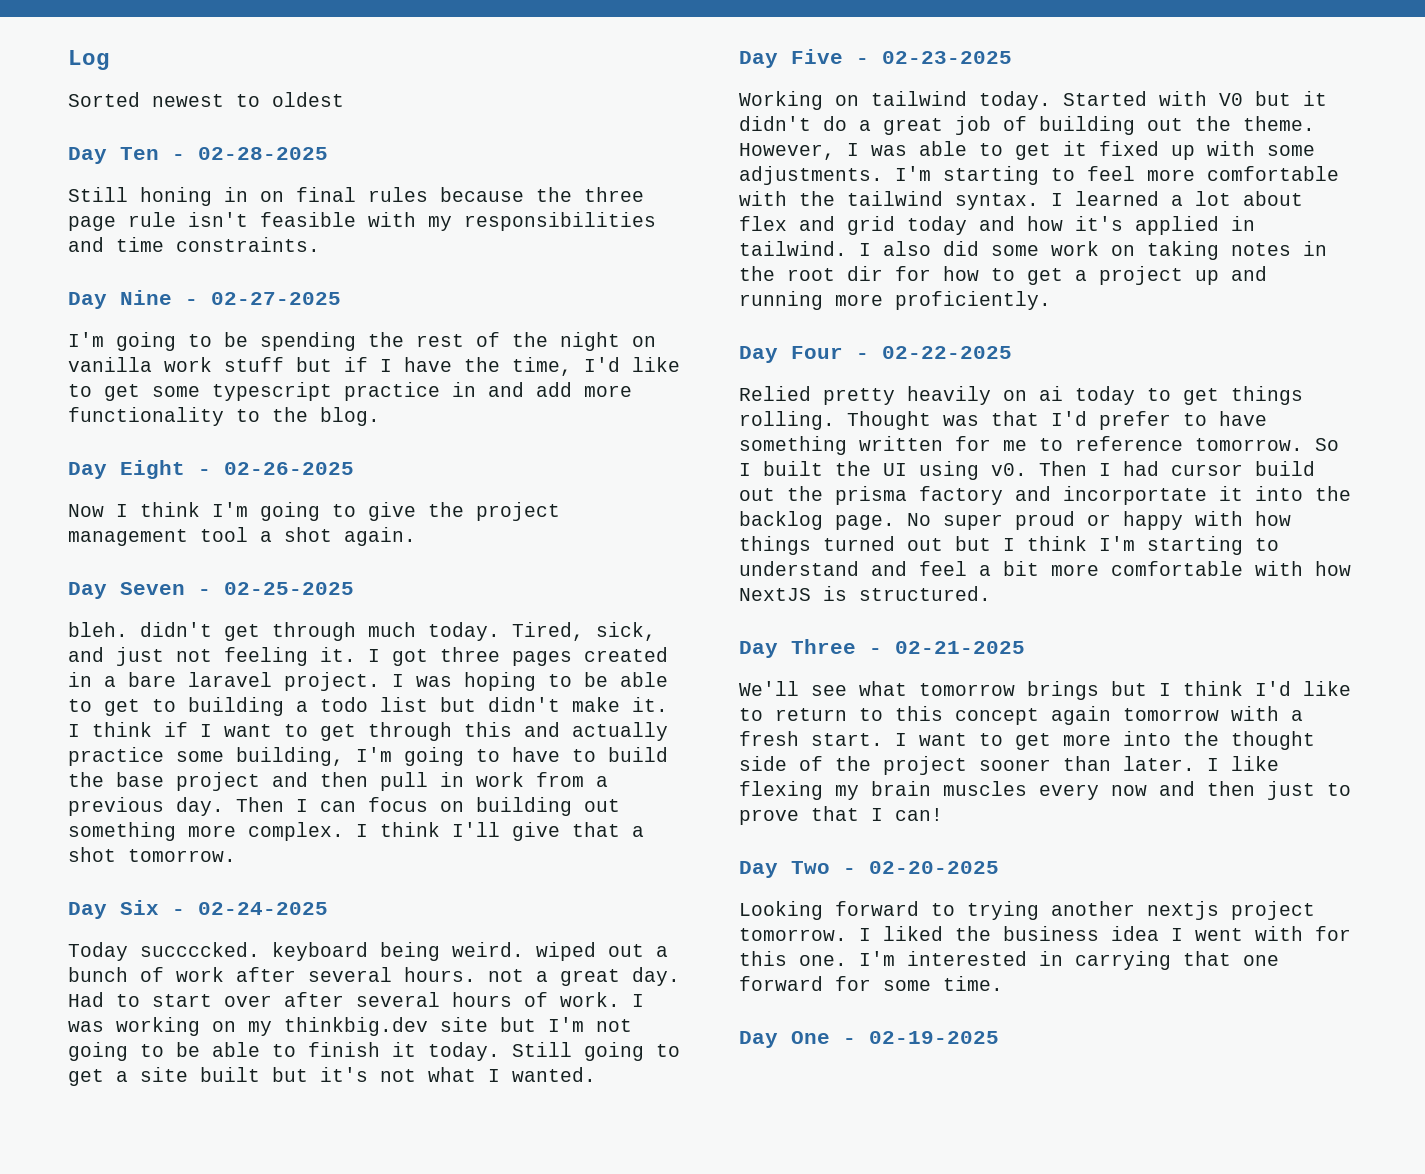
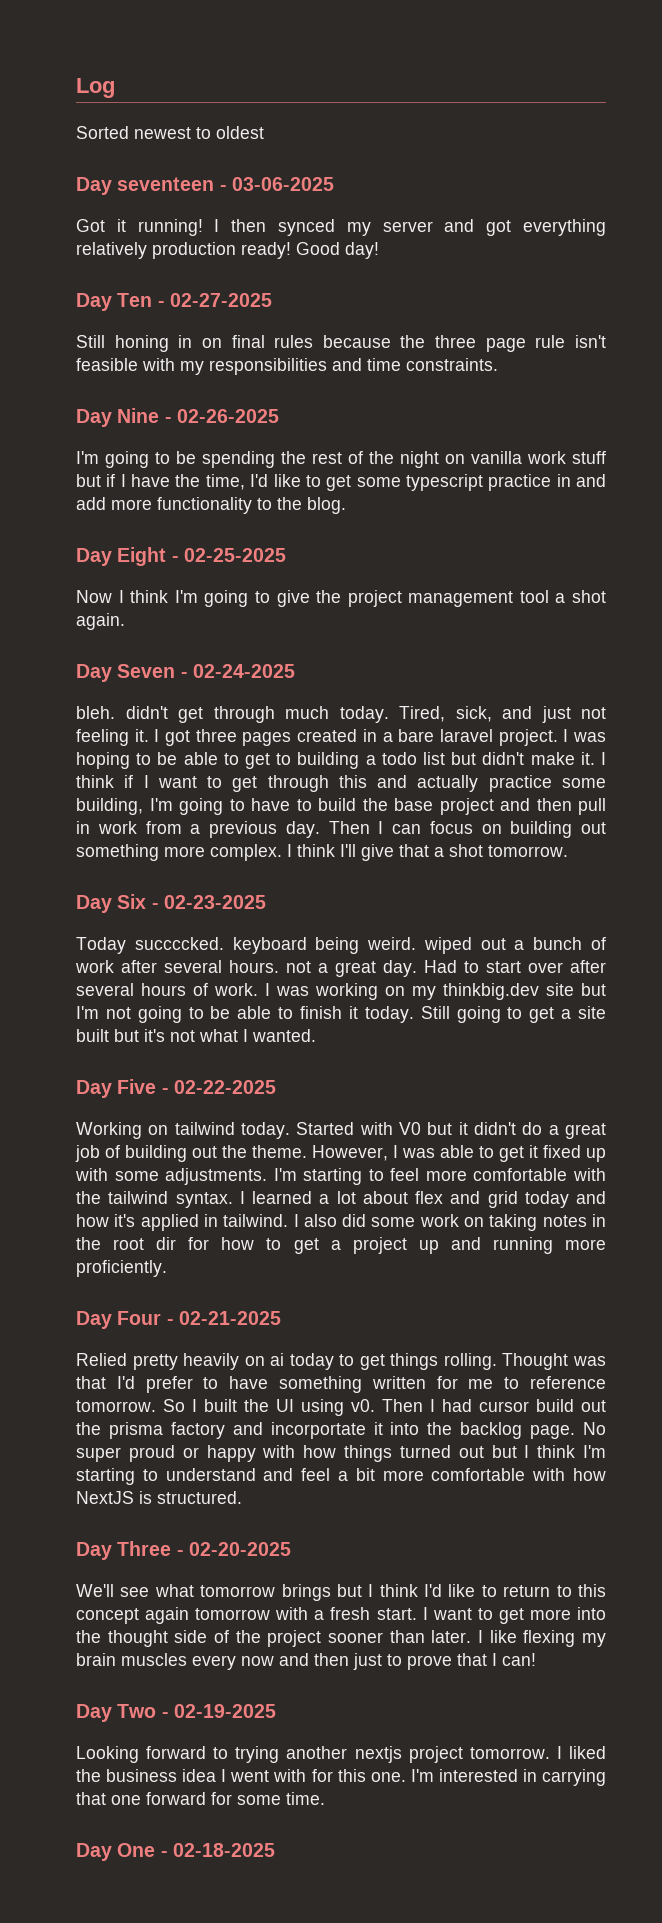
+ Day seventeen - 03-06-2025
+ Got it running! I then synced my server and got everything relatively production ready! Good day!
- Day Ten - 02-28-2025
+ Day Ten - 02-27-2025
- Day Nine - 02-27-2025
+ Day Nine - 02-26-2025
- Day Eight - 02-26-2025
+ Day Eight - 02-25-2025
- Day Seven - 02-25-2025
+ Day Seven - 02-24-2025
- Day Six - 02-24-2025
+ Day Six - 02-23-2025
- Day Five - 02-23-2025
+ Day Five - 02-22-2025
- Day Four - 02-22-2025
+ Day Four - 02-21-2025
- Day Three - 02-21-2025
+ Day Three - 02-20-2025
- Day Two - 02-20-2025
+ Day Two - 02-19-2025
- Day One - 02-19-2025
+ Day One - 02-18-2025

